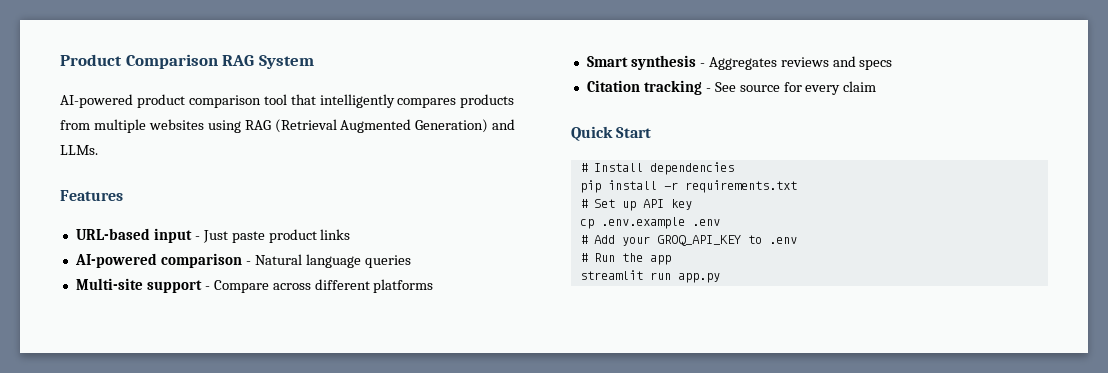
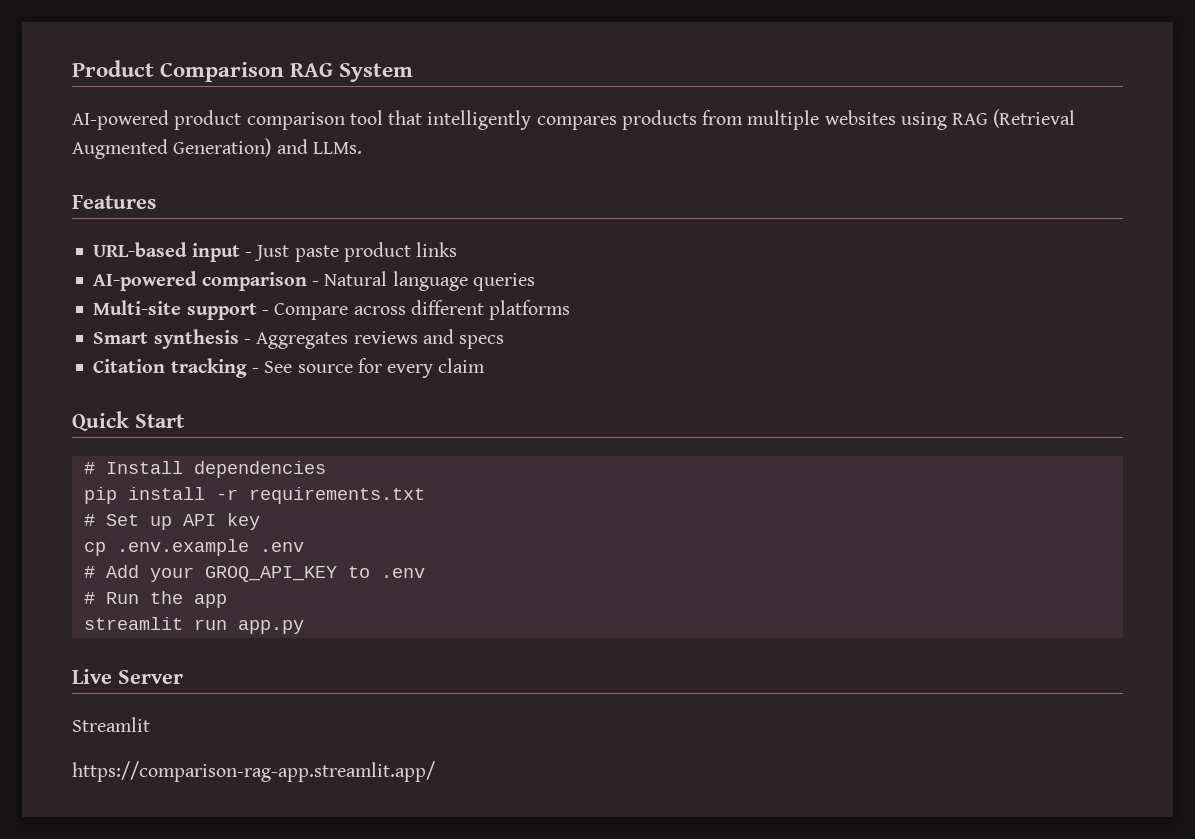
+ Live Server
+ Streamlit
+ https://comparison-rag-app.streamlit.app/

